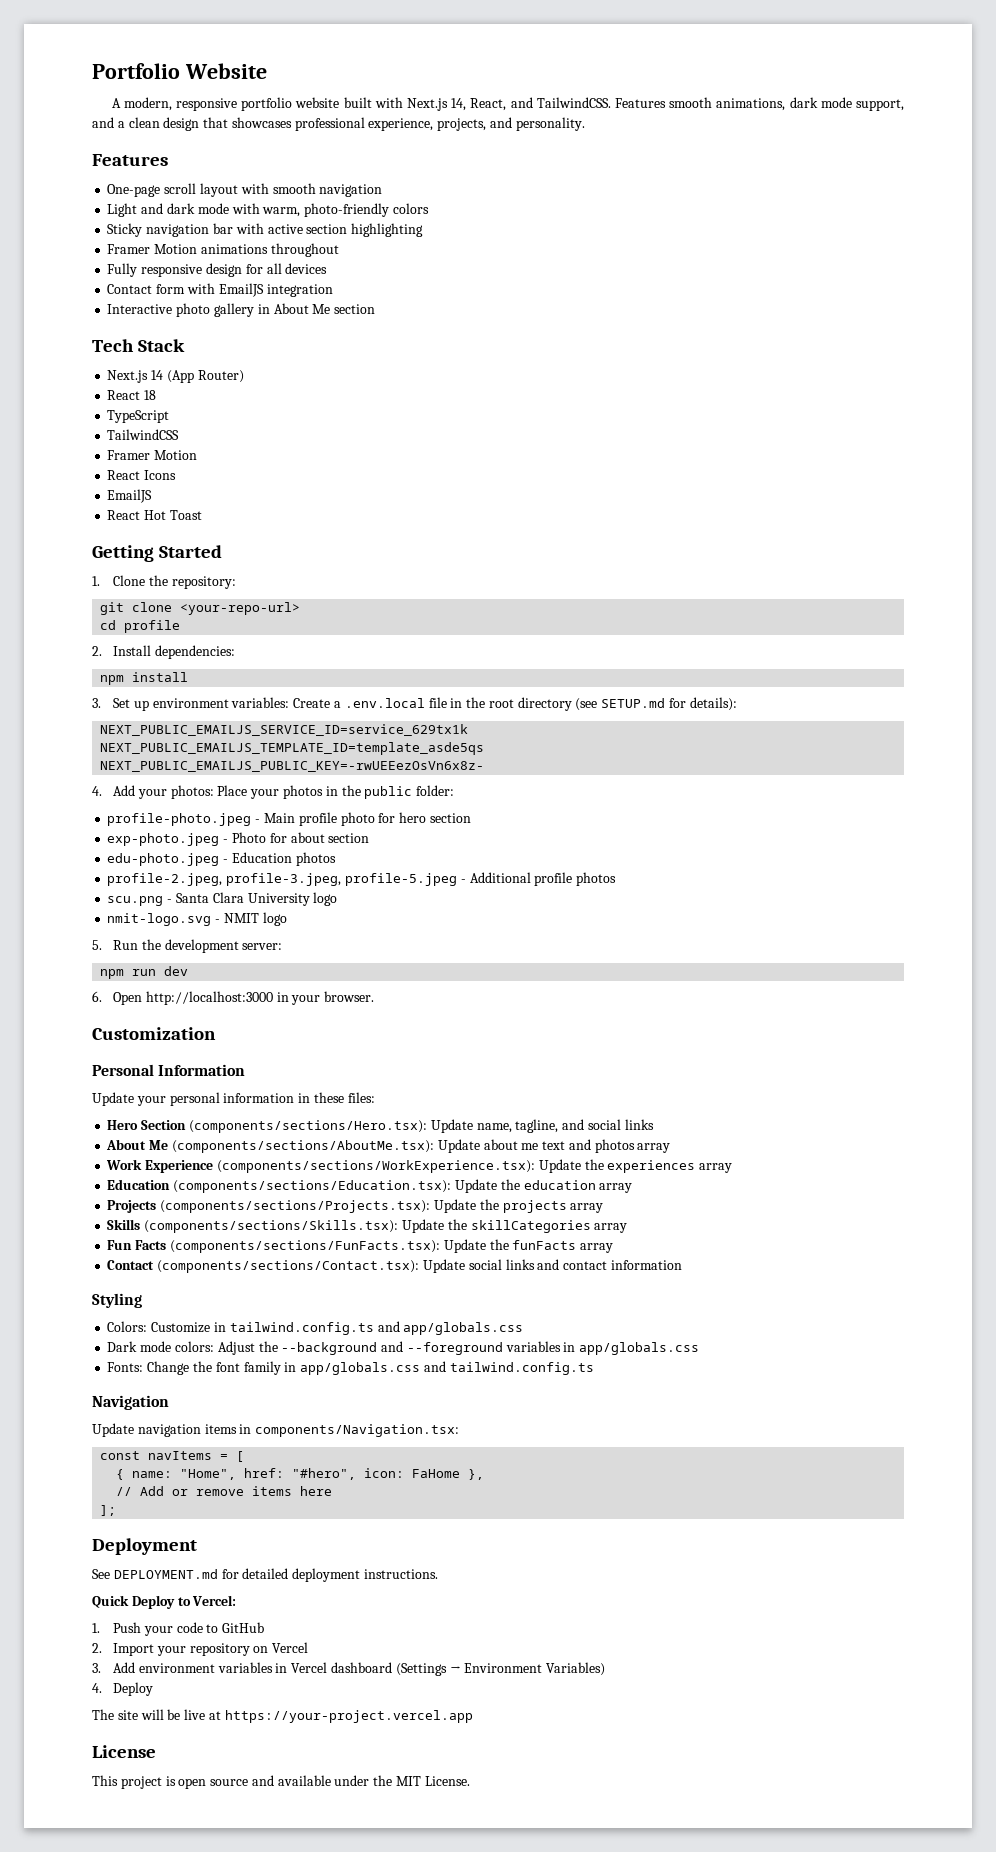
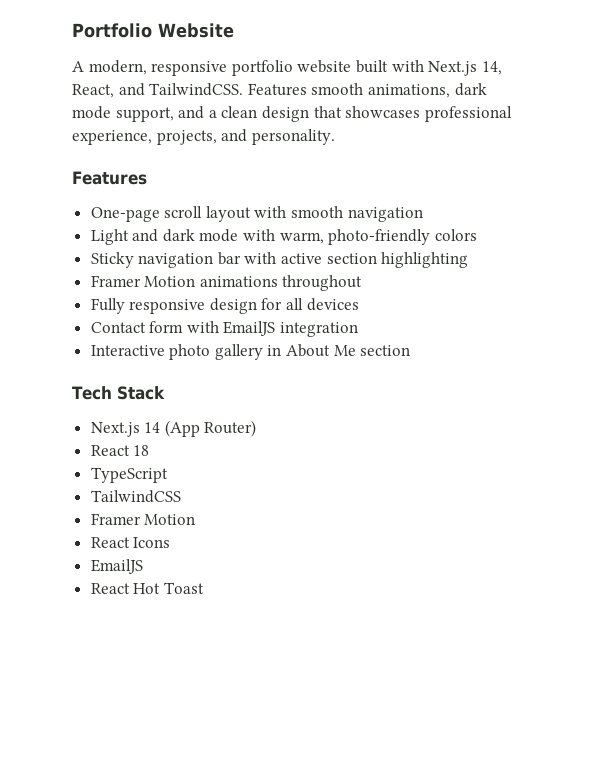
- Getting Started
- 1. Clone the repository:
- git clone <your-repo-url>
- cd profile
- 2. Install dependencies:
- npm install
- 3. Set up environment variables: Create a .env.local file in the root directory (see SETUP.md for details):
- NEXT_PUBLIC_EMAILJS_SERVICE_ID=service_629tx1k
- NEXT_PUBLIC_EMAILJS_TEMPLATE_ID=template_asde5qs
- NEXT_PUBLIC_EMAILJS_PUBLIC_KEY=-rwUEEezOsVn6x8z-
- 4. Add your photos: Place your photos in the public folder:
- profile-photo.jpeg - Main profile photo for hero section
- exp-photo.jpeg - Photo for about section
- edu-photo.jpeg - Education photos
- profile-2.jpeg, profile-3.jpeg, profile-5.jpeg - Additional profile photos
- scu.png - Santa Clara University logo
- nmit-logo.svg - NMIT logo
- 5. Run the development server:
- npm run dev
- 6. Open http://localhost:3000 in your browser.
- Customization
- Personal Information
- Update your personal information in these files:
- Hero Section (components/sections/Hero.tsx): Update name, tagline, and social links
- About Me (components/sections/AboutMe.tsx): Update about me text and photos array
- Work Experience (components/sections/WorkExperience.tsx): Update the experiences array
- Education (components/sections/Education.tsx): Update the education array
- Projects (components/sections/Projects.tsx): Update the projects array
- Skills (components/sections/Skills.tsx): Update the skillCategories array
- Fun Facts (components/sections/FunFacts.tsx): Update the funFacts array
- Contact (components/sections/Contact.tsx): Update social links and contact information
- Styling
- Colors: Customize in tailwind.config.ts and app/globals.css
- Dark mode colors: Adjust the --background and --foreground variables in app/globals.css
- Fonts: Change the font family in app/globals.css and tailwind.config.ts
- Navigation
- Update navigation items in components/Navigation.tsx:
- const navItems = [
- { name: "Home", href: "#hero", icon: FaHome },
- // Add or remove items here
- ];
- Deployment
- See DEPLOYMENT.md for detailed deployment instructions.
- Quick Deploy to Vercel:
- 1. Push your code to GitHub
- 2. Import your repository on Vercel
- 3. Add environment variables in Vercel dashboard (Settings → Environment Variables)
- 4. Deploy
- The site will be live at https://your-project.vercel.app
- License
- This project is open source and available under the MIT License.

